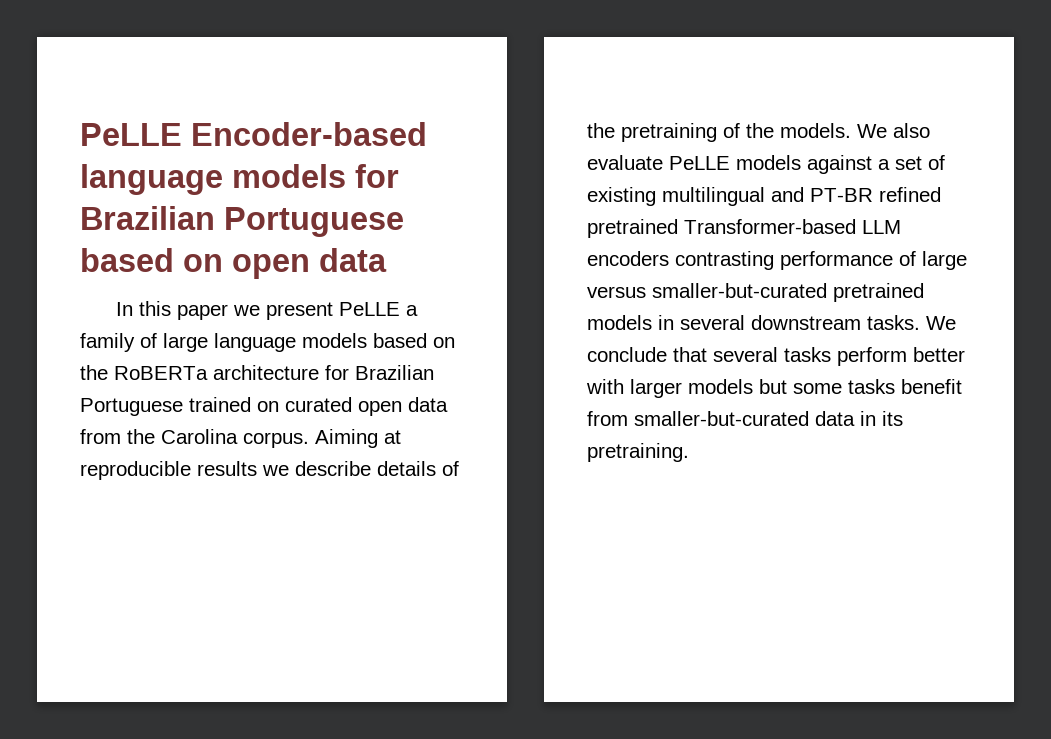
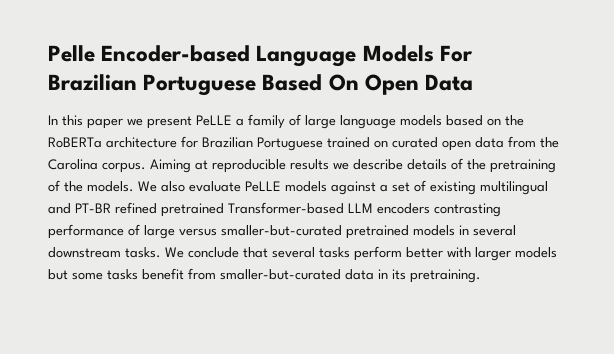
- PeLLE Encoder-based language models for Brazilian Portuguese based on open data
+ Pelle Encoder-based Language Models For Brazilian Portuguese Based On Open Data

